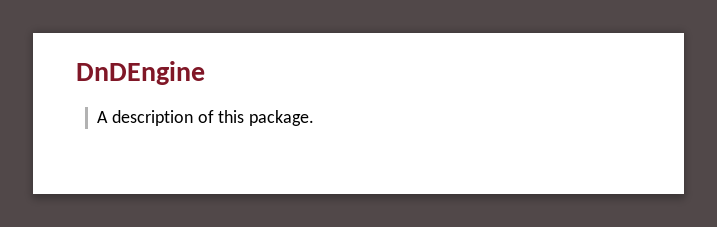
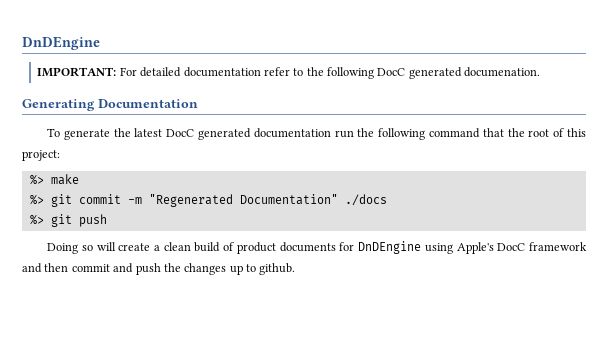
- A description of this package.
+ IMPORTANT: For detailed documentation refer to the following DocC generated documenation.
+ Generating Documentation
+ To generate the latest DocC generated documentation run the following command that the root of this project:
+ %> make
+ %> git commit -m "Regenerated Documentation" ./docs
+ %> git push
+ Doing so will create a clean build of product documents for DnDEngine using Apple's DocC framework and then commit and push the changes up to github.

